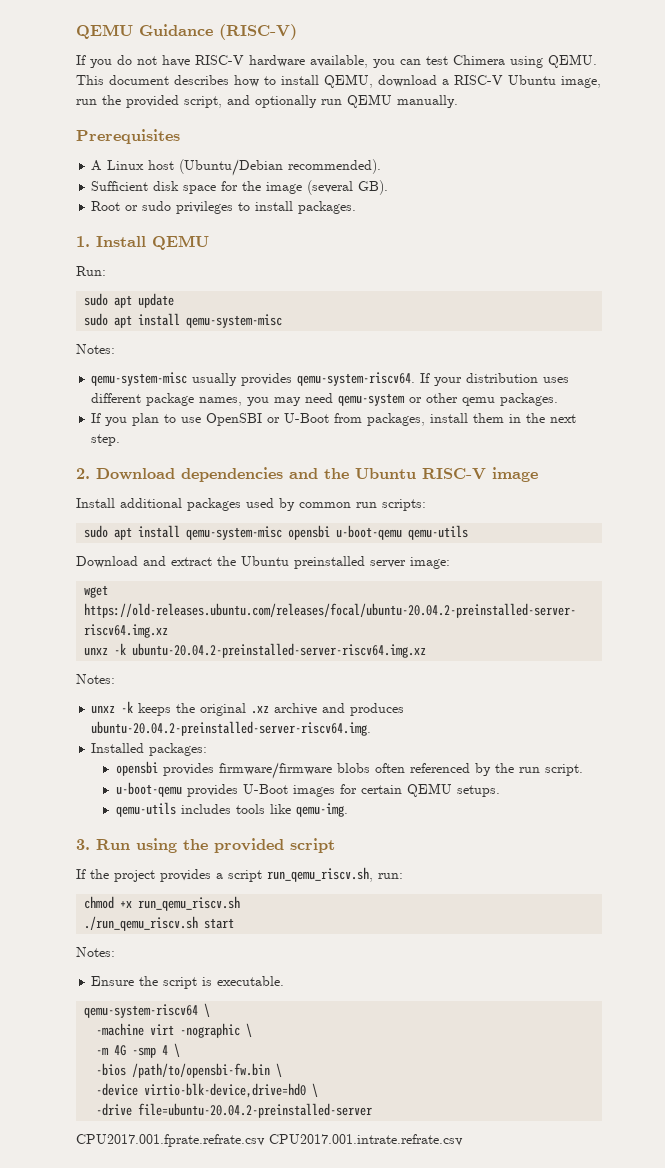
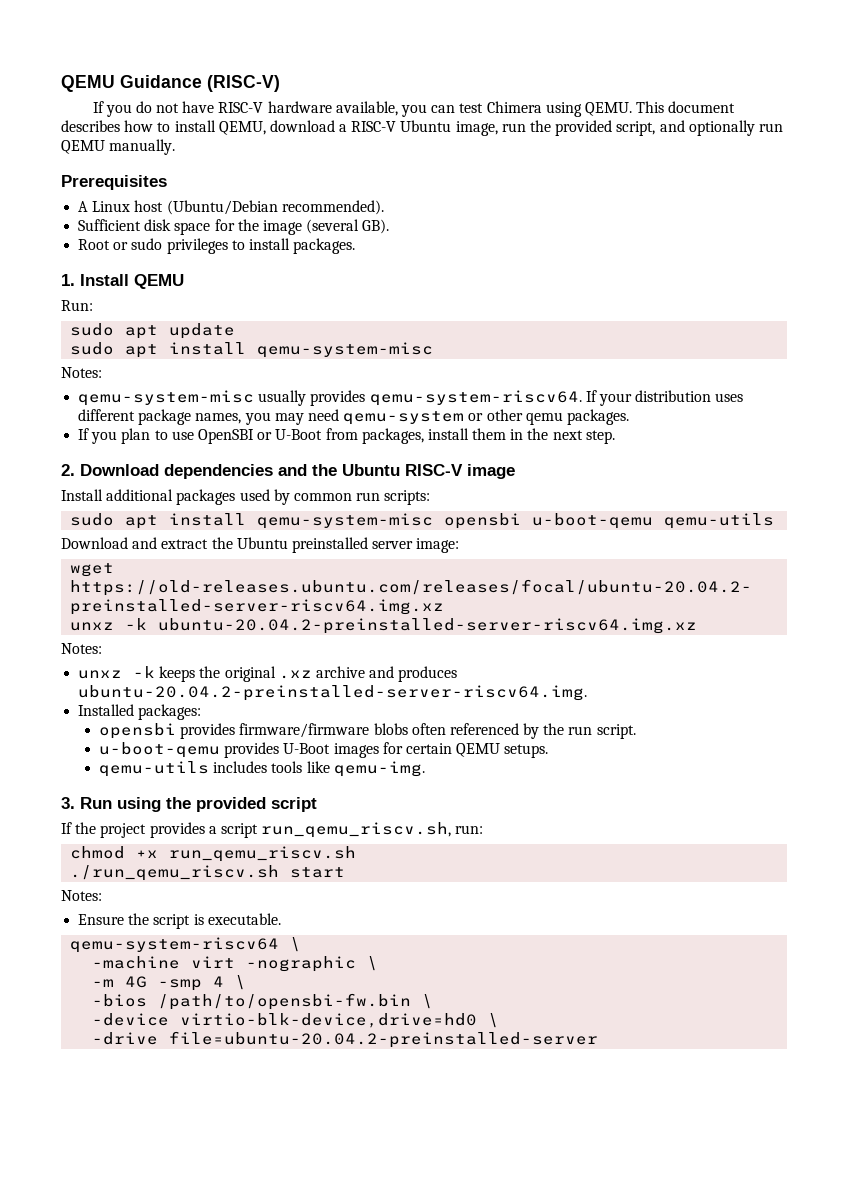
- CPU2017.001.fprate.refrate.csv CPU2017.001.intrate.refrate.csv

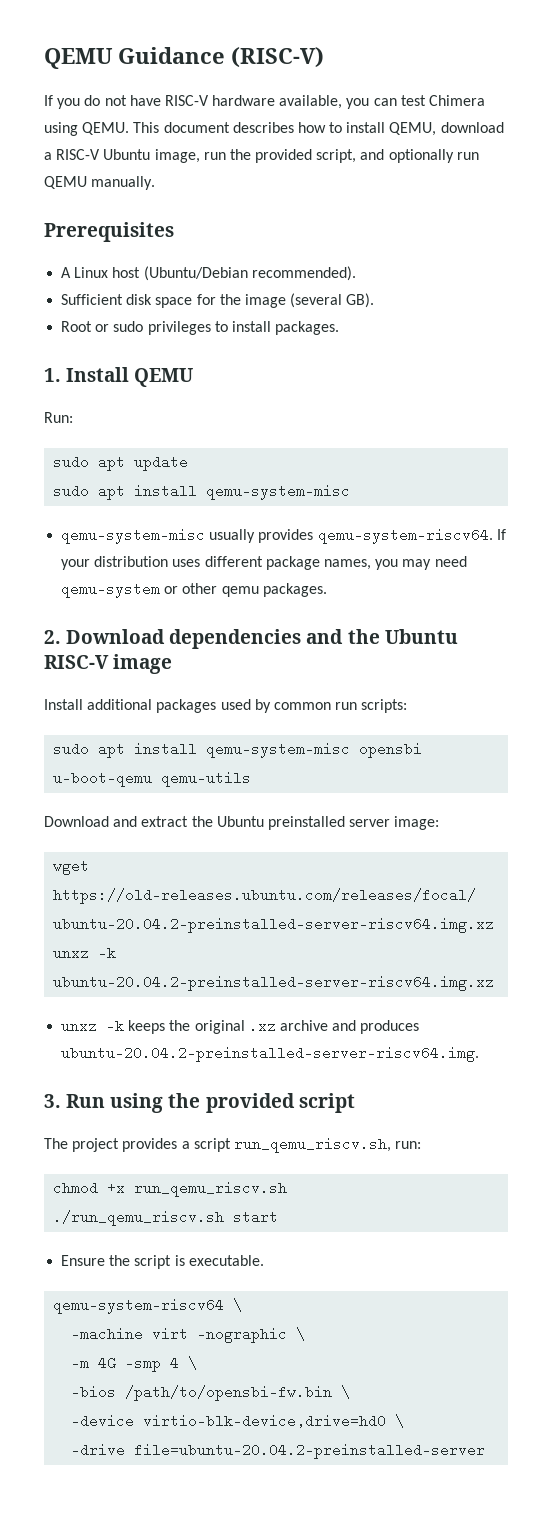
  sudo apt update
  sudo apt install qemu-system-misc
- Notes:
- If you plan to use OpenSBI or U-Boot from packages, install them in the next step.
  unxz -k ubuntu-20.04.2-preinstalled-server-riscv64.img.xz
- Notes:
- Installed packages:
- opensbi provides firmware/firmware blobs often referenced by the run script.
- u-boot-qemu provides U-Boot images for certain QEMU setups.
- qemu-utils includes tools like qemu-img.
- If the project provides a script run_qemu_riscv.sh, run:
+ The project provides a script run_qemu_riscv.sh, run:
  ./run_qemu_riscv.sh start
- Notes:

